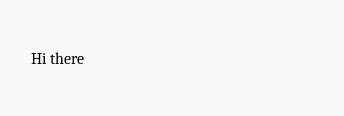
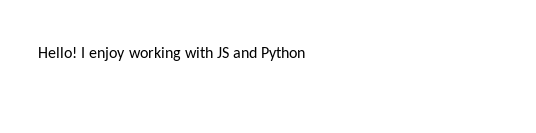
- Hi there
+ Hello! I enjoy working with JS and Python

